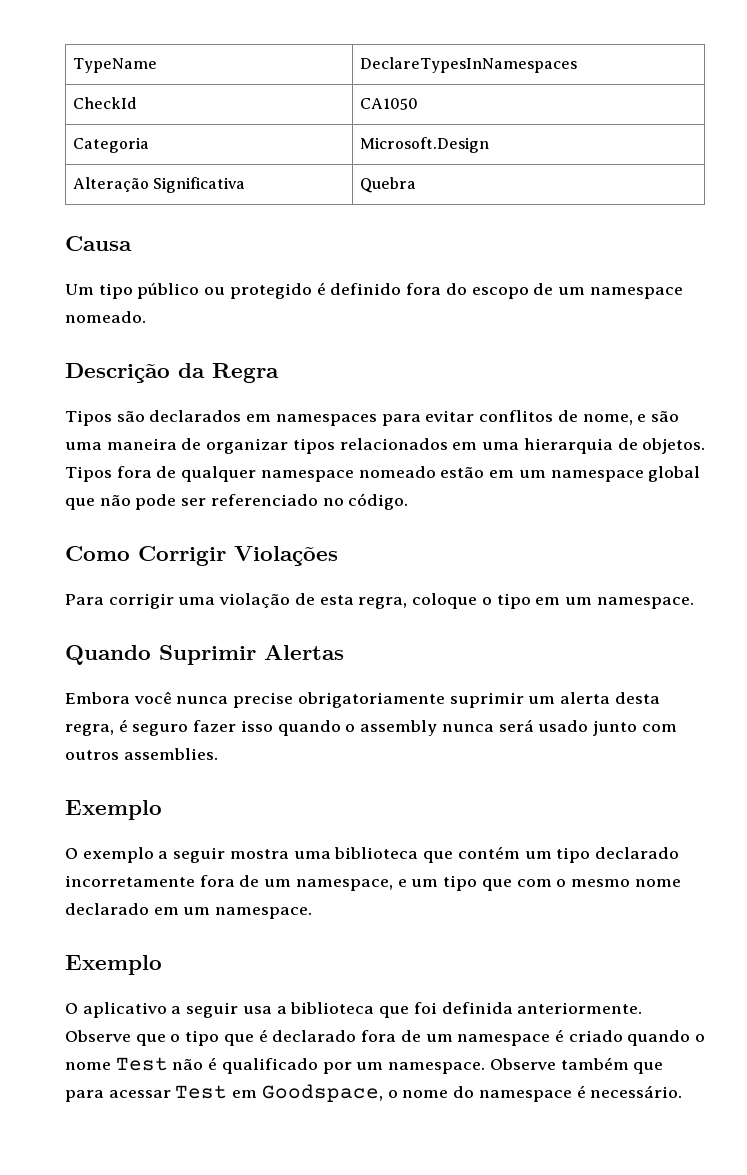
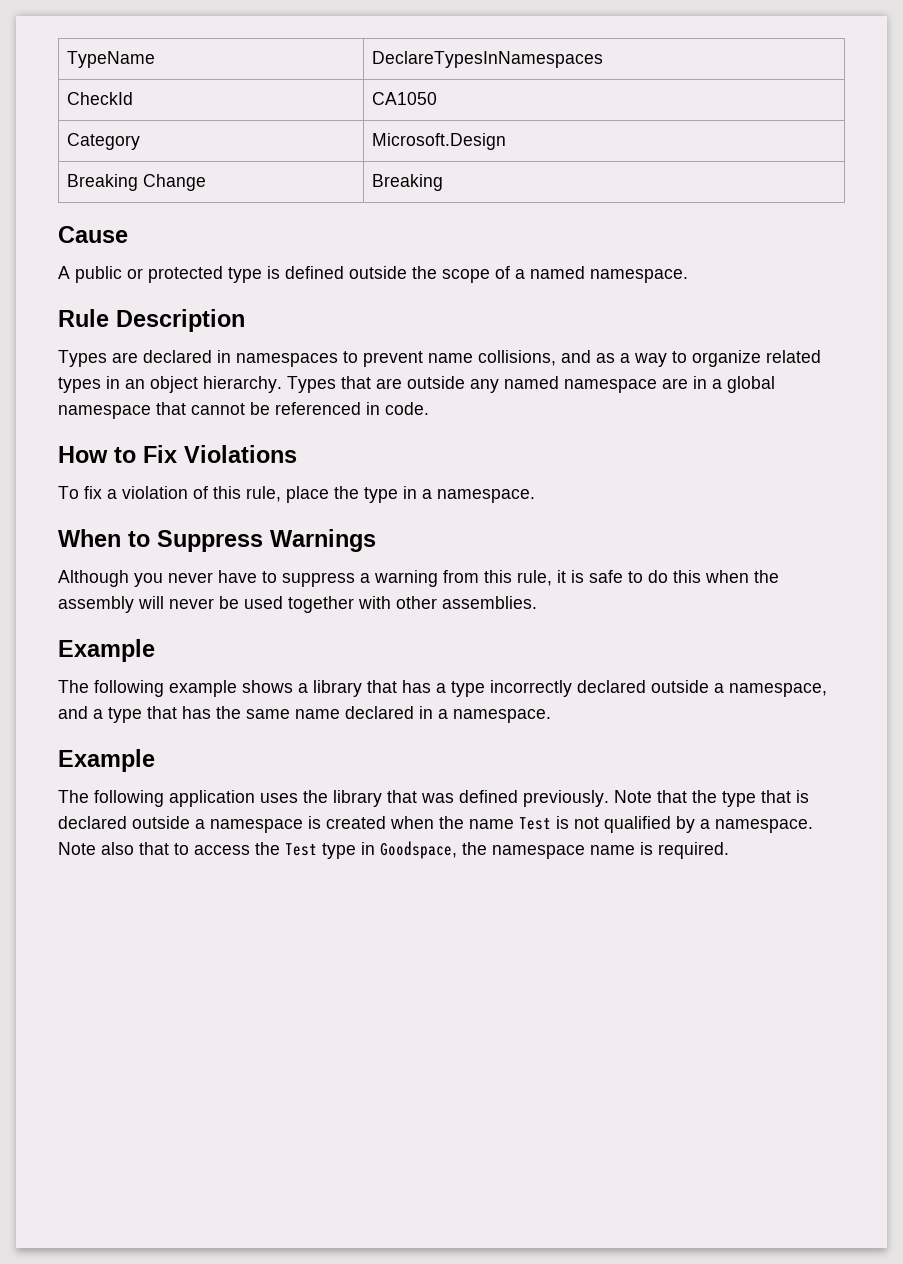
- Categoria | Microsoft.Design
+ Category | Microsoft.Design
- Alteração Significativa | Quebra
- Causa
- Um tipo público ou protegido é definido fora do escopo de um namespace nomeado.
- Descrição da Regra
- Tipos são declarados em namespaces para evitar conflitos de nome, e são uma maneira de organizar tipos relacionados em uma hierarquia de objetos. Tipos fora de qualquer namespace nomeado estão em um namespace global que não pode ser referenciado no código.
- Como Corrigir Violações
- Para corrigir uma violação de esta regra, coloque o tipo em um namespace.
- Quando Suprimir Alertas
- Embora você nunca precise obrigatoriamente suprimir um alerta desta regra, é seguro fazer isso quando o assembly nunca será usado junto com outros assemblies.
- Exemplo
- O exemplo a seguir mostra uma biblioteca que contém um tipo declarado incorretamente fora de um namespace, e um tipo que com o mesmo nome declarado em um namespace.
- Exemplo
- O aplicativo a seguir usa a biblioteca que foi definida anteriormente. Observe que o tipo que é declarado fora de um namespace é criado quando o nome Test não é qualificado por um namespace. Observe também que para acessar Test em Goodspace, o nome do namespace é necessário.
+ Breaking Change | Breaking
+ Cause
+ A public or protected type is defined outside the scope of a named namespace.
+ Rule Description
+ Types are declared in namespaces to prevent name collisions, and as a way to organize related types in an object hierarchy. Types that are outside any named namespace are in a global namespace that cannot be referenced in code.
+ How to Fix Violations
+ To fix a violation of this rule, place the type in a namespace.
+ When to Suppress Warnings
+ Although you never have to suppress a warning from this rule, it is safe to do this when the assembly will never be used together with other assemblies.
+ Example
+ The following example shows a library that has a type incorrectly declared outside a namespace, and a type that has the same name declared in a namespace.
+ Example
+ The following application uses the library that was defined previously. Note that the type that is declared outside a namespace is created when the name Test is not qualified by a namespace. Note also that to access the Test type in Goodspace, the namespace name is required.

